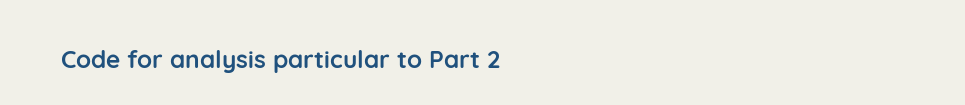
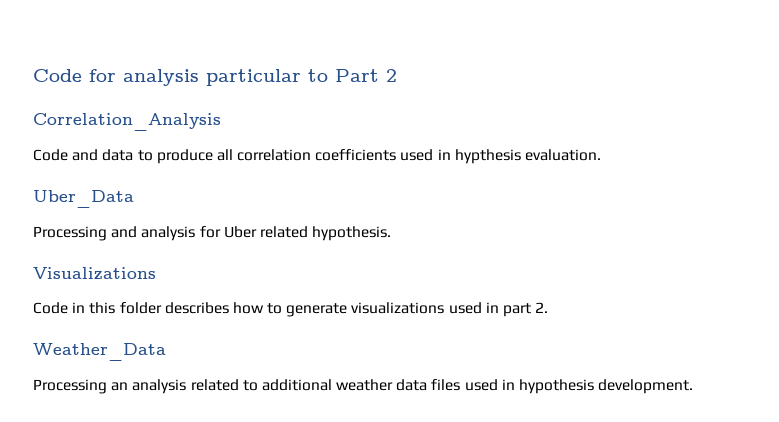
+ Correlation_Analysis
+ Code and data to produce all correlation coefficients used in hypthesis evaluation.
+ Uber_Data
+ Processing and analysis for Uber related hypothesis.
+ Visualizations
+ Code in this folder describes how to generate visualizations used in part 2.
+ Weather_Data
+ Processing an analysis related to additional weather data files used in hypothesis development.

